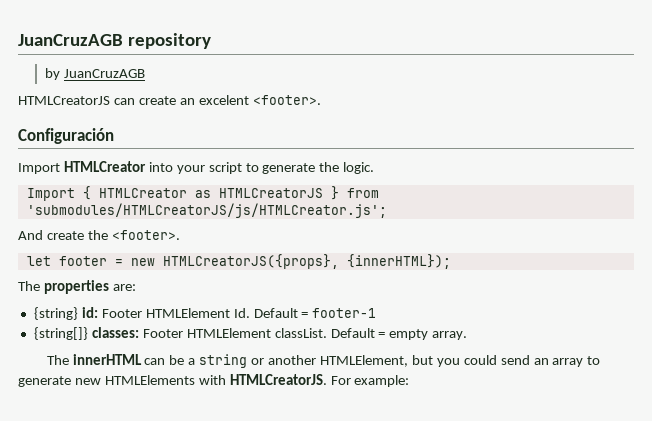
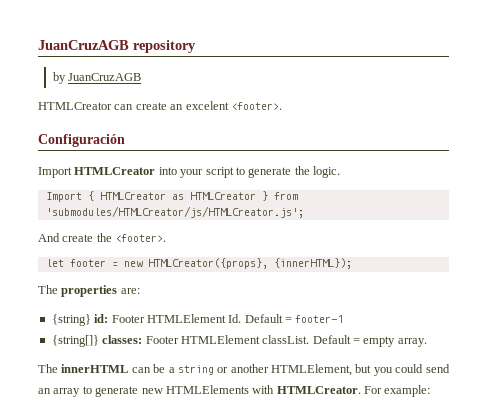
- HTMLCreatorJS can create an excelent <footer>.
+ HTMLCreator can create an excelent <footer>.
- Import { HTMLCreator as HTMLCreatorJS } from 'submodules/HTMLCreatorJS/js/HTMLCreator.js';
+ Import { HTMLCreator as HTMLCreator } from 'submodules/HTMLCreator/js/HTMLCreator.js';
- let footer = new HTMLCreatorJS({props}, {innerHTML});
+ let footer = new HTMLCreator({props}, {innerHTML});
- The innerHTML can be a string or another HTMLElement, but you could send an array to generate new HTMLElements with HTMLCreatorJS.
+ The innerHTML can be a string or another HTMLElement, but you could send an array to generate new HTMLElements with HTMLCreator.

